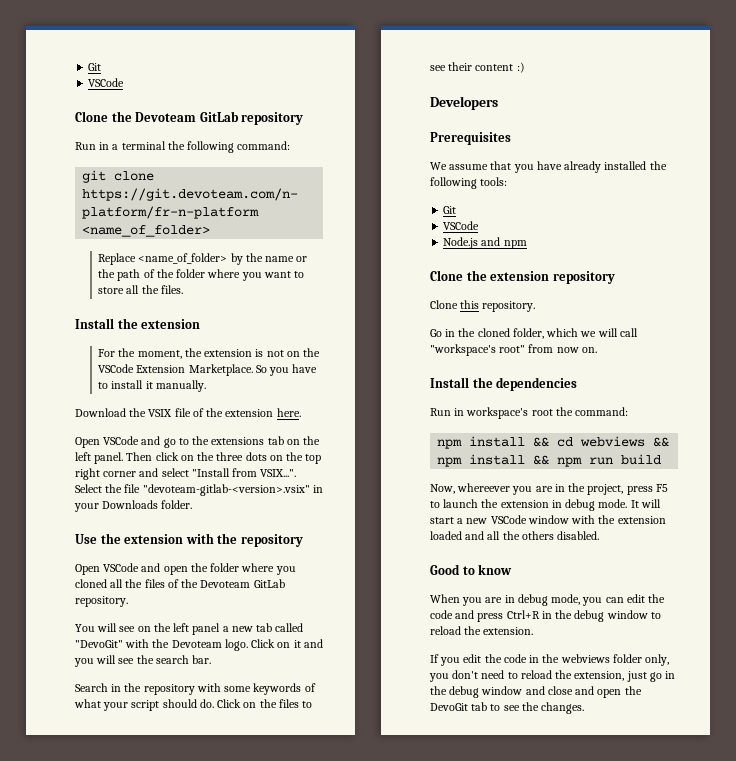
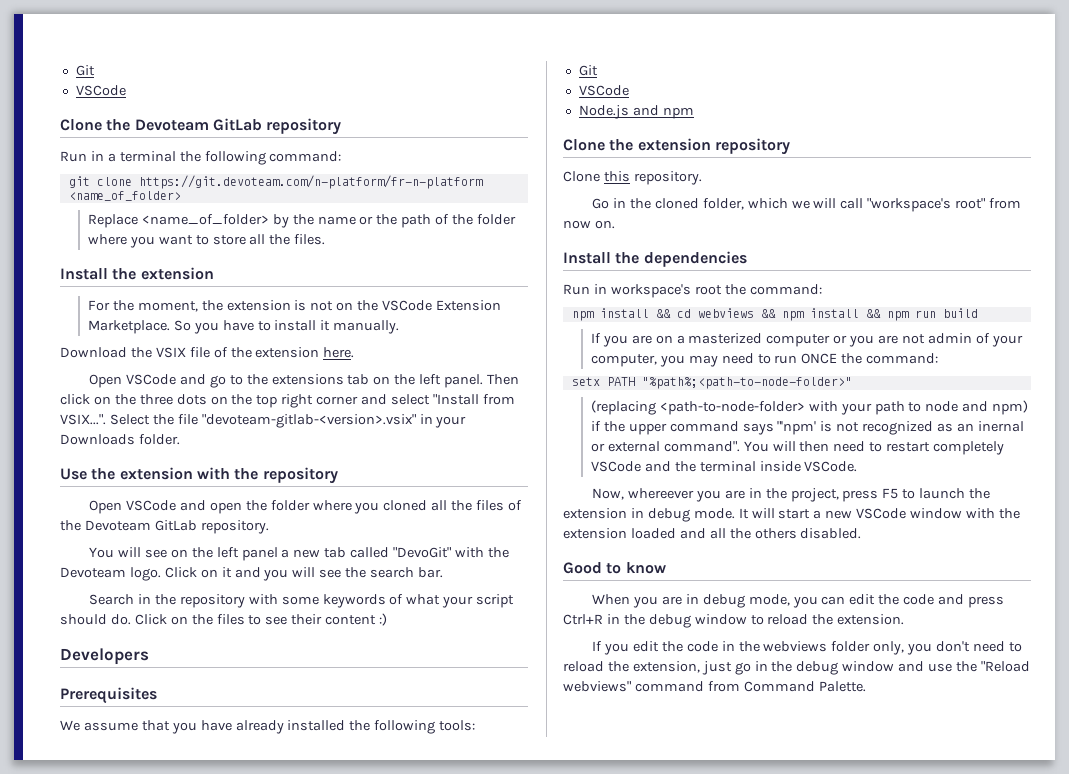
+ If you are on a masterized computer or you are not admin of your computer, you may need to run ONCE the command:
+ setx PATH "%path%;<path-to-node-folder>"
+ (replacing <path-to-node-folder> with your path to node and npm) if the upper command says "'npm' is not recognized as an inernal or external command". You will then need to restart completely VSCode and the terminal inside VSCode.
- If you edit the code in the webviews folder only, you don't need to reload the extension, just go in the debug window and close and open the DevoGit tab to see the changes.
+ If you edit the code in the webviews folder only, you don't need to reload the extension, just go in the debug window and use the "Reload webviews" command from Command Palette.

